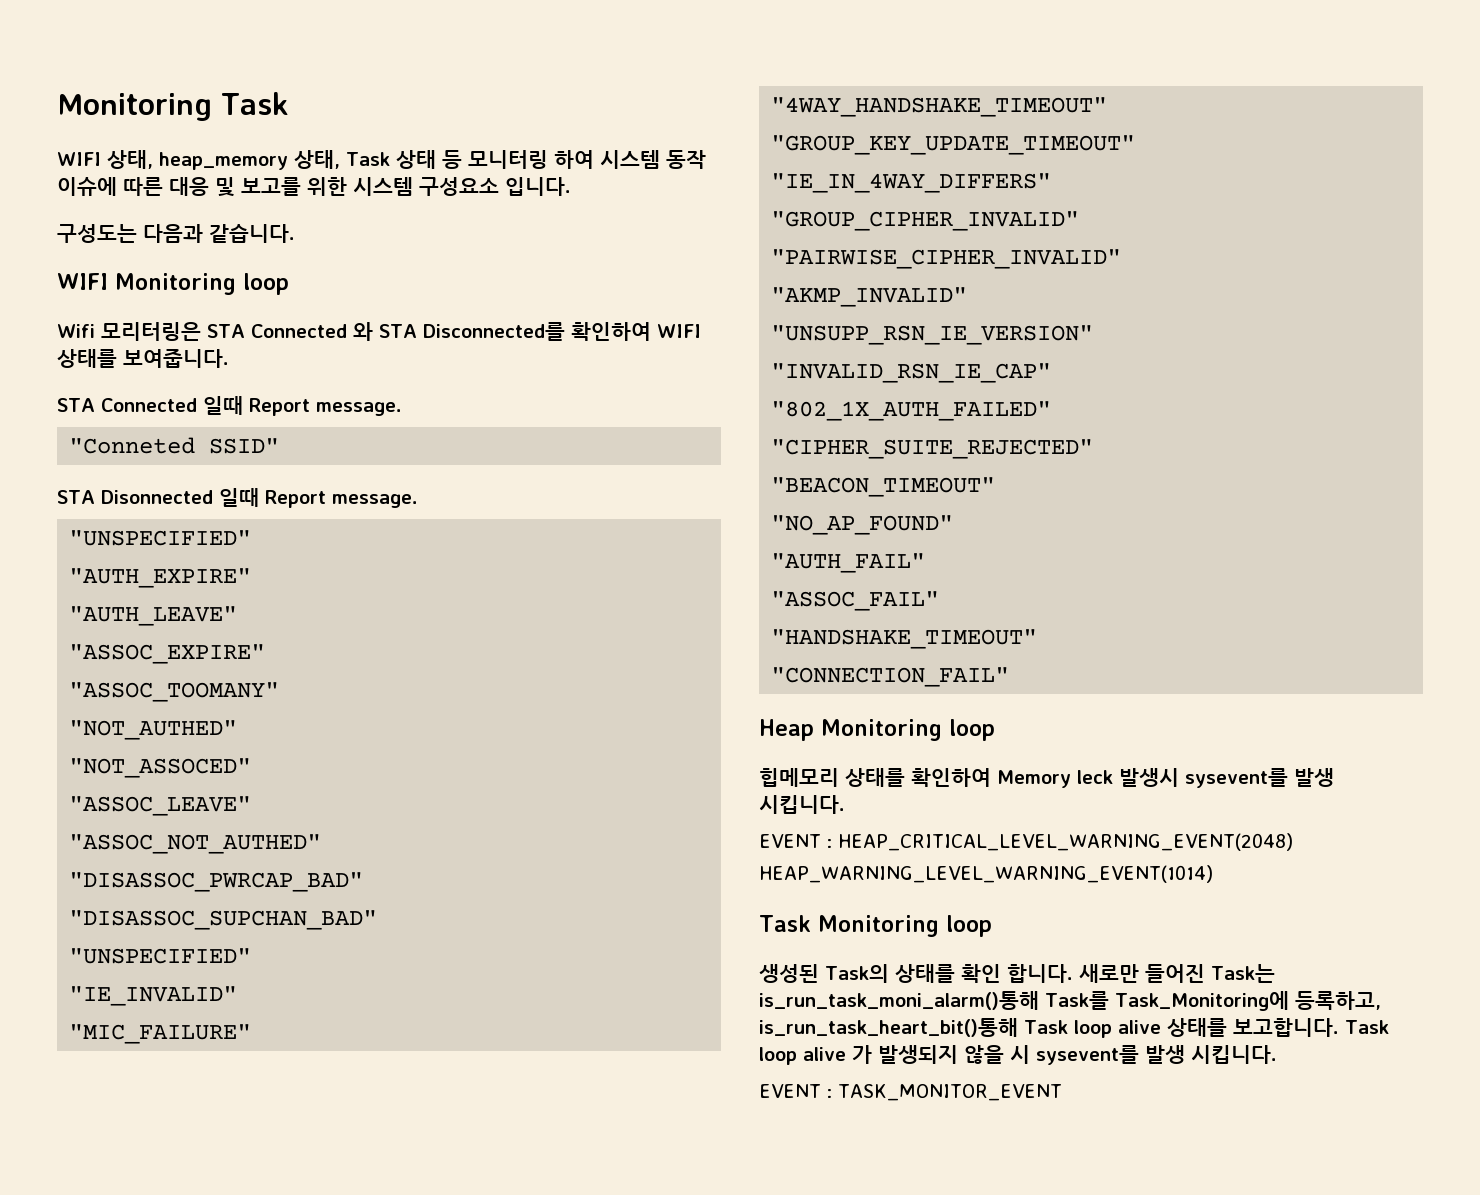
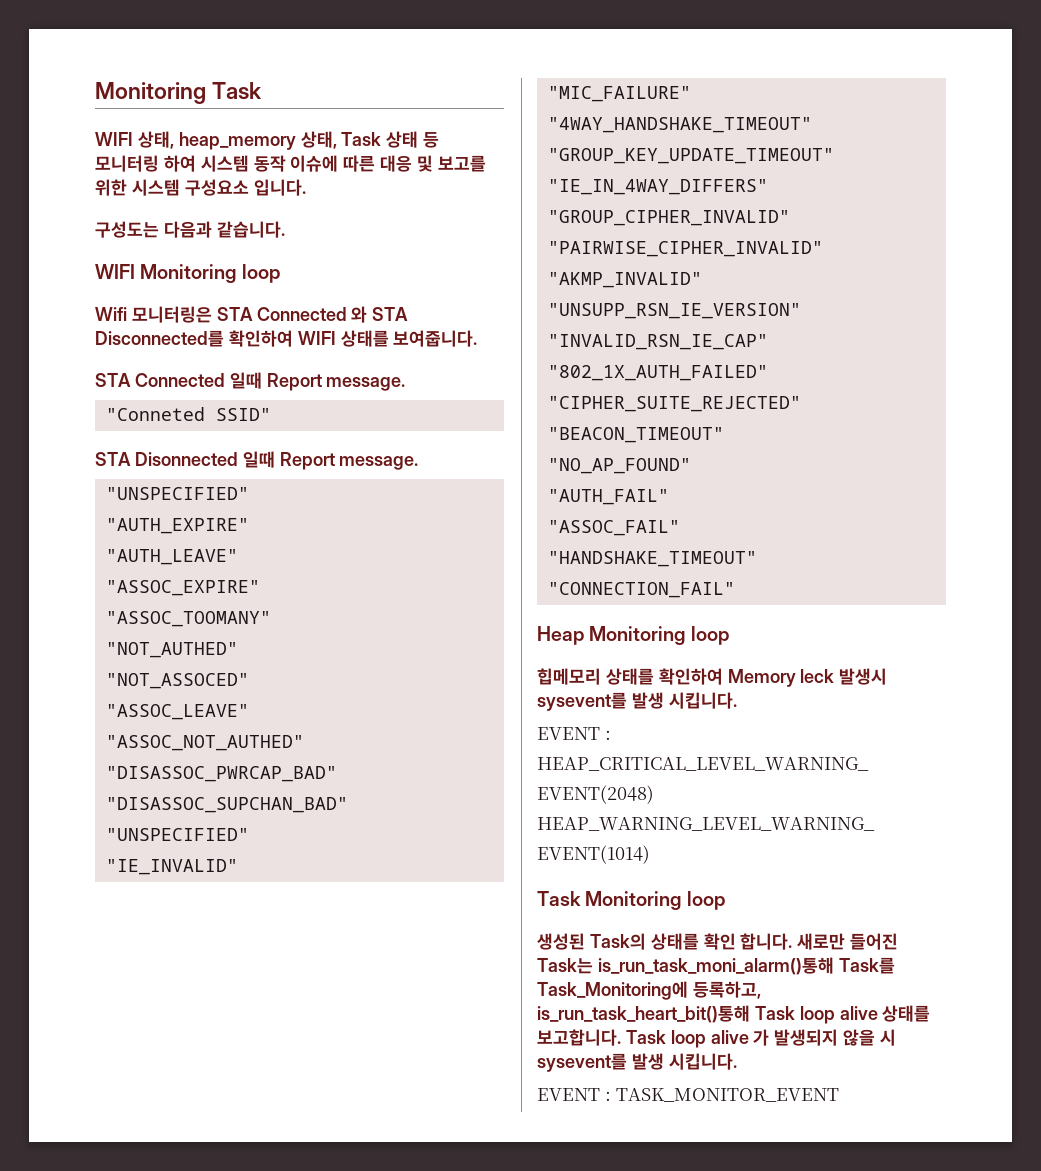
- Wifi 모리터링은 STA Connected 와 STA Disconnected를 확인하여 WIFI 상태를 보여줍니다.
+ Wifi 모니터링은 STA Connected 와 STA Disconnected를 확인하여 WIFI 상태를 보여줍니다.

